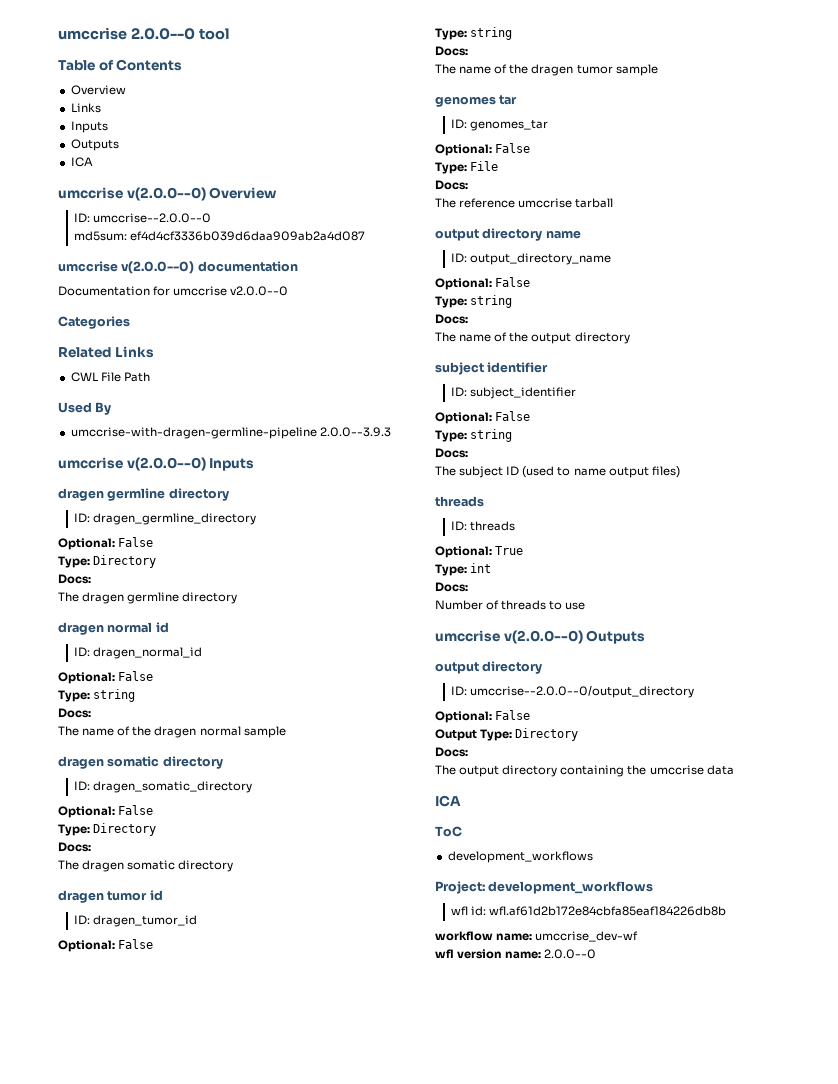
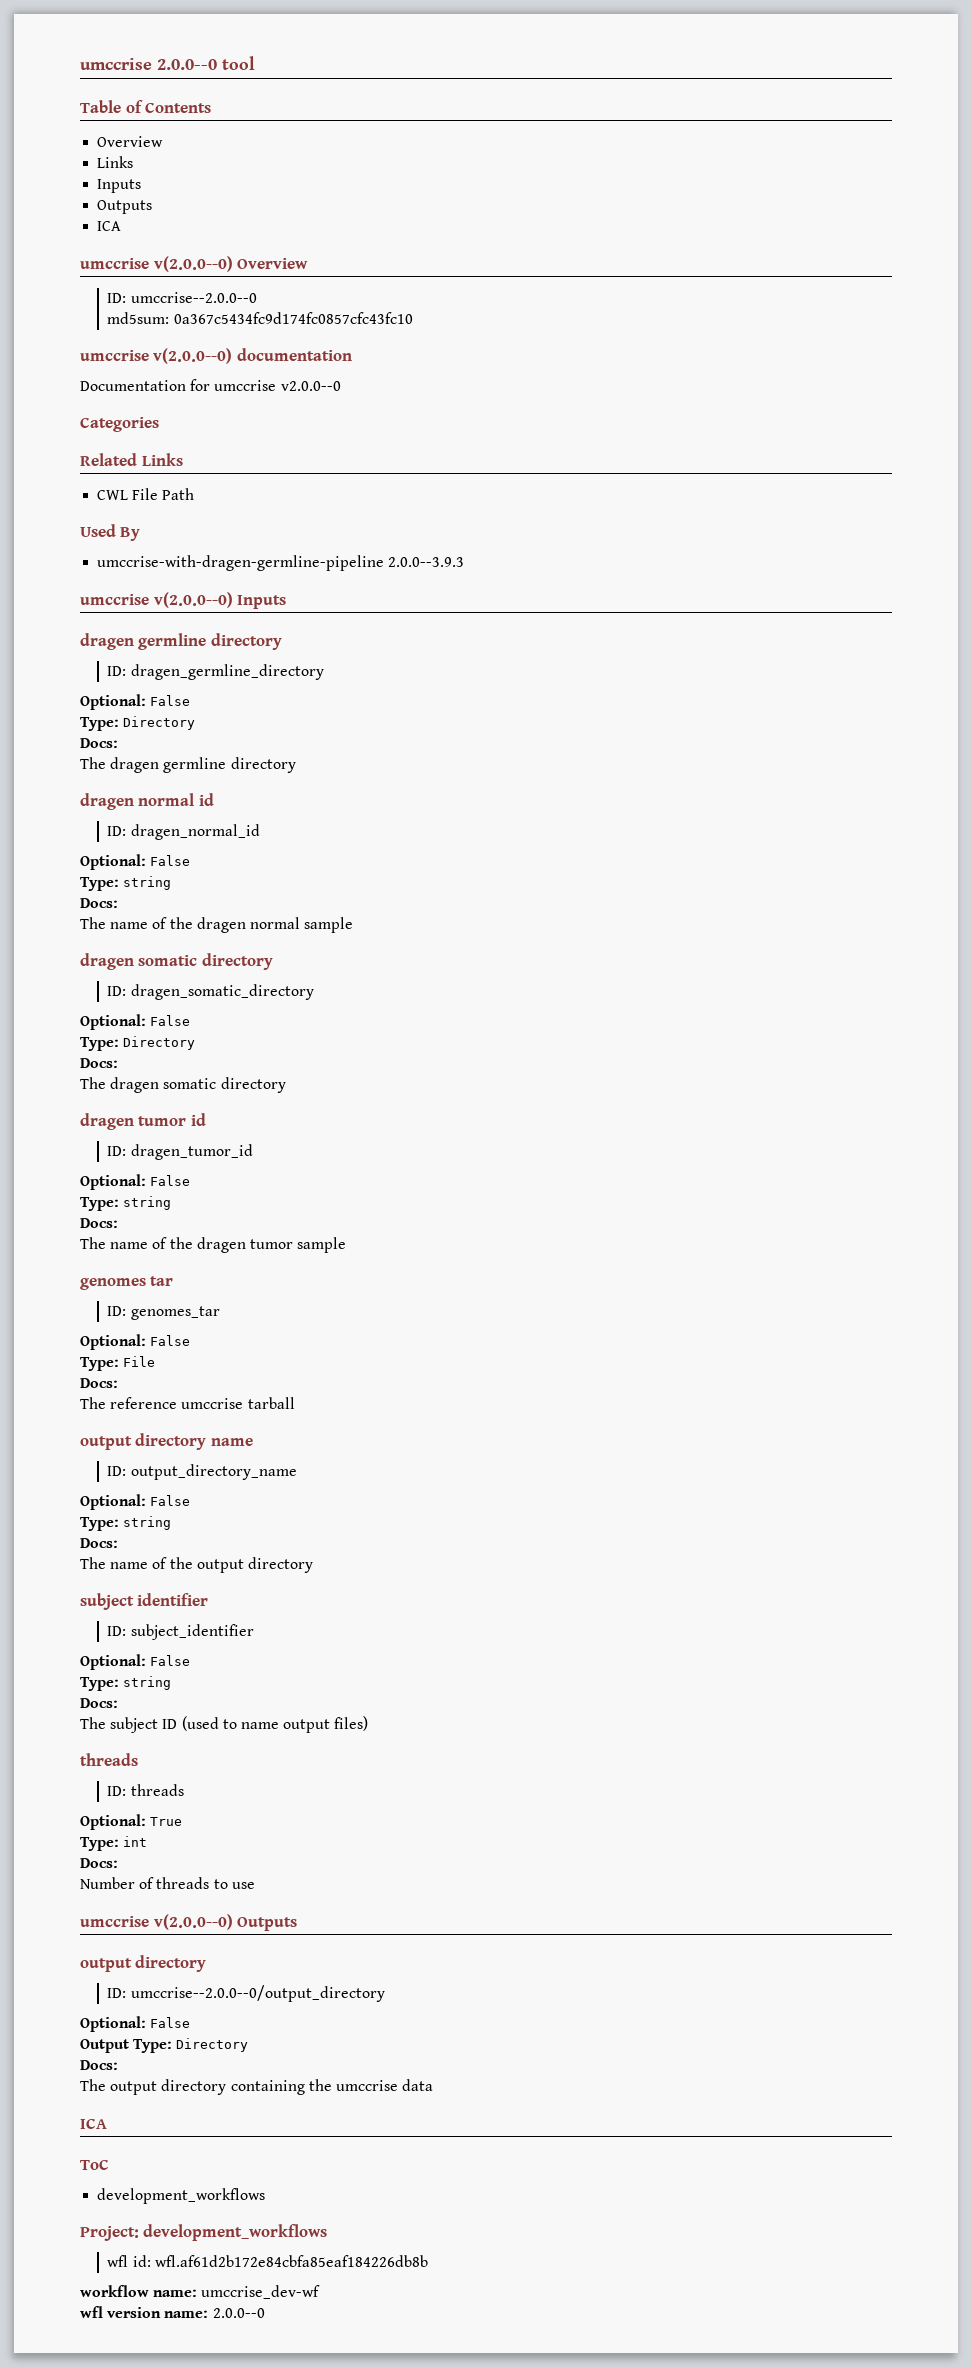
- md5sum: ef4d4cf3336b039d6daa909ab2a4d087
+ md5sum: 0a367c5434fc9d174fc0857cfc43fc10

